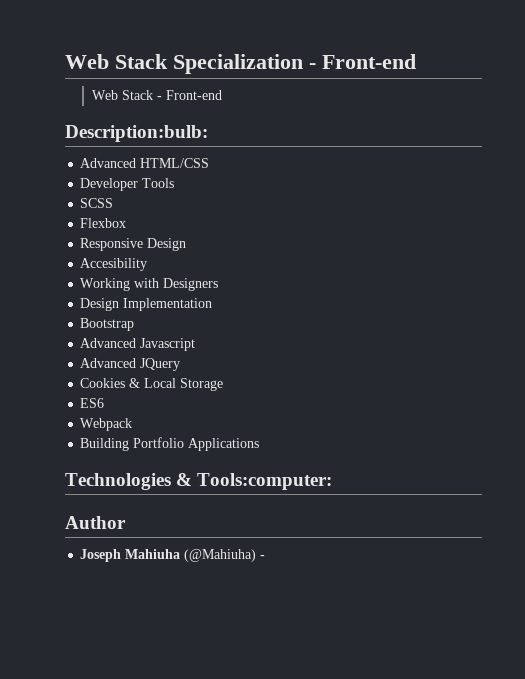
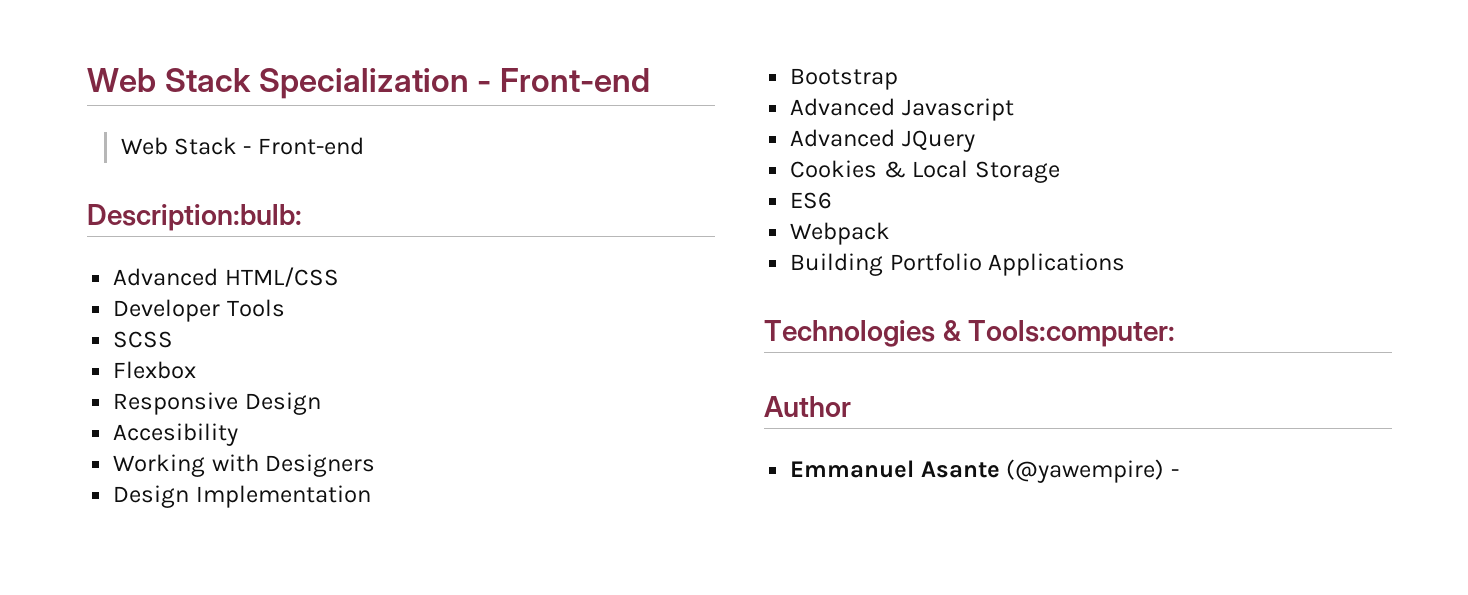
- Joseph Mahiuha (@Mahiuha) -
+ Emmanuel Asante (@yawempire) -

